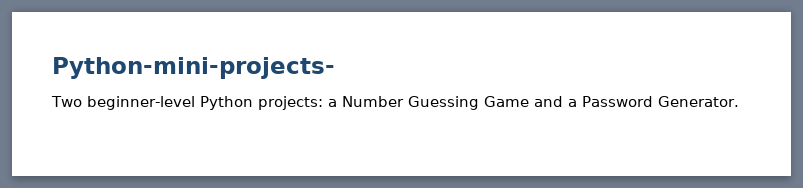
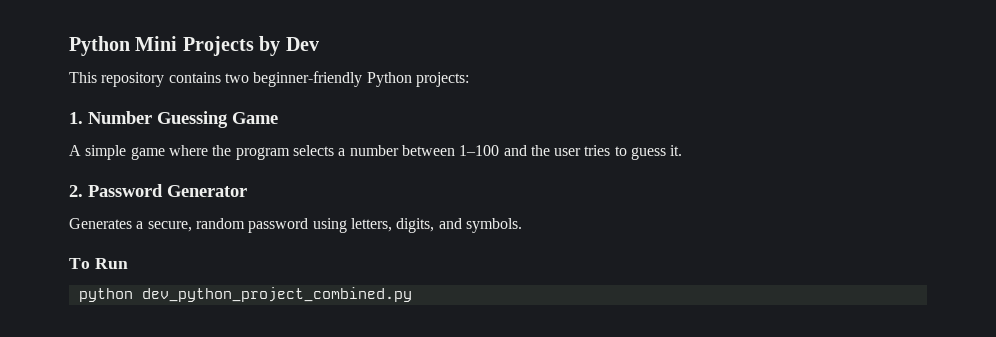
- Python-mini-projects-
- Two beginner-level Python projects: a Number Guessing Game and a Password Generator.
+ Python Mini Projects by Dev
+ This repository contains two beginner-friendly Python projects:
+ 1. Number Guessing Game
+ A simple game where the program selects a number between 1–100 and the user tries to guess it.
+ 2. Password Generator
+ Generates a secure, random password using letters, digits, and symbols.
+ To Run
+ python dev_python_project_combined.py

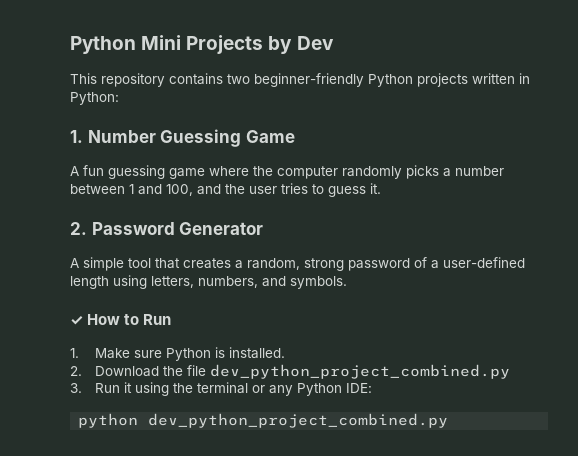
- This repository contains two beginner-friendly Python projects:
+ This repository contains two beginner-friendly Python projects written in Python:
- A simple game where the program selects a number between 1–100 and the user tries to guess it.
+ A fun guessing game where the computer randomly picks a number between 1 and 100, and the user tries to guess it.
- Generates a secure, random password using letters, digits, and symbols.
+ A simple tool that creates a random, strong password of a user-defined length using letters, numbers, and symbols.
- To Run
+ ✓ How to Run
+ 1. Make sure Python is installed.
+ 2. Download the file dev_python_project_combined.py
+ 3. Run it using the terminal or any Python IDE:

